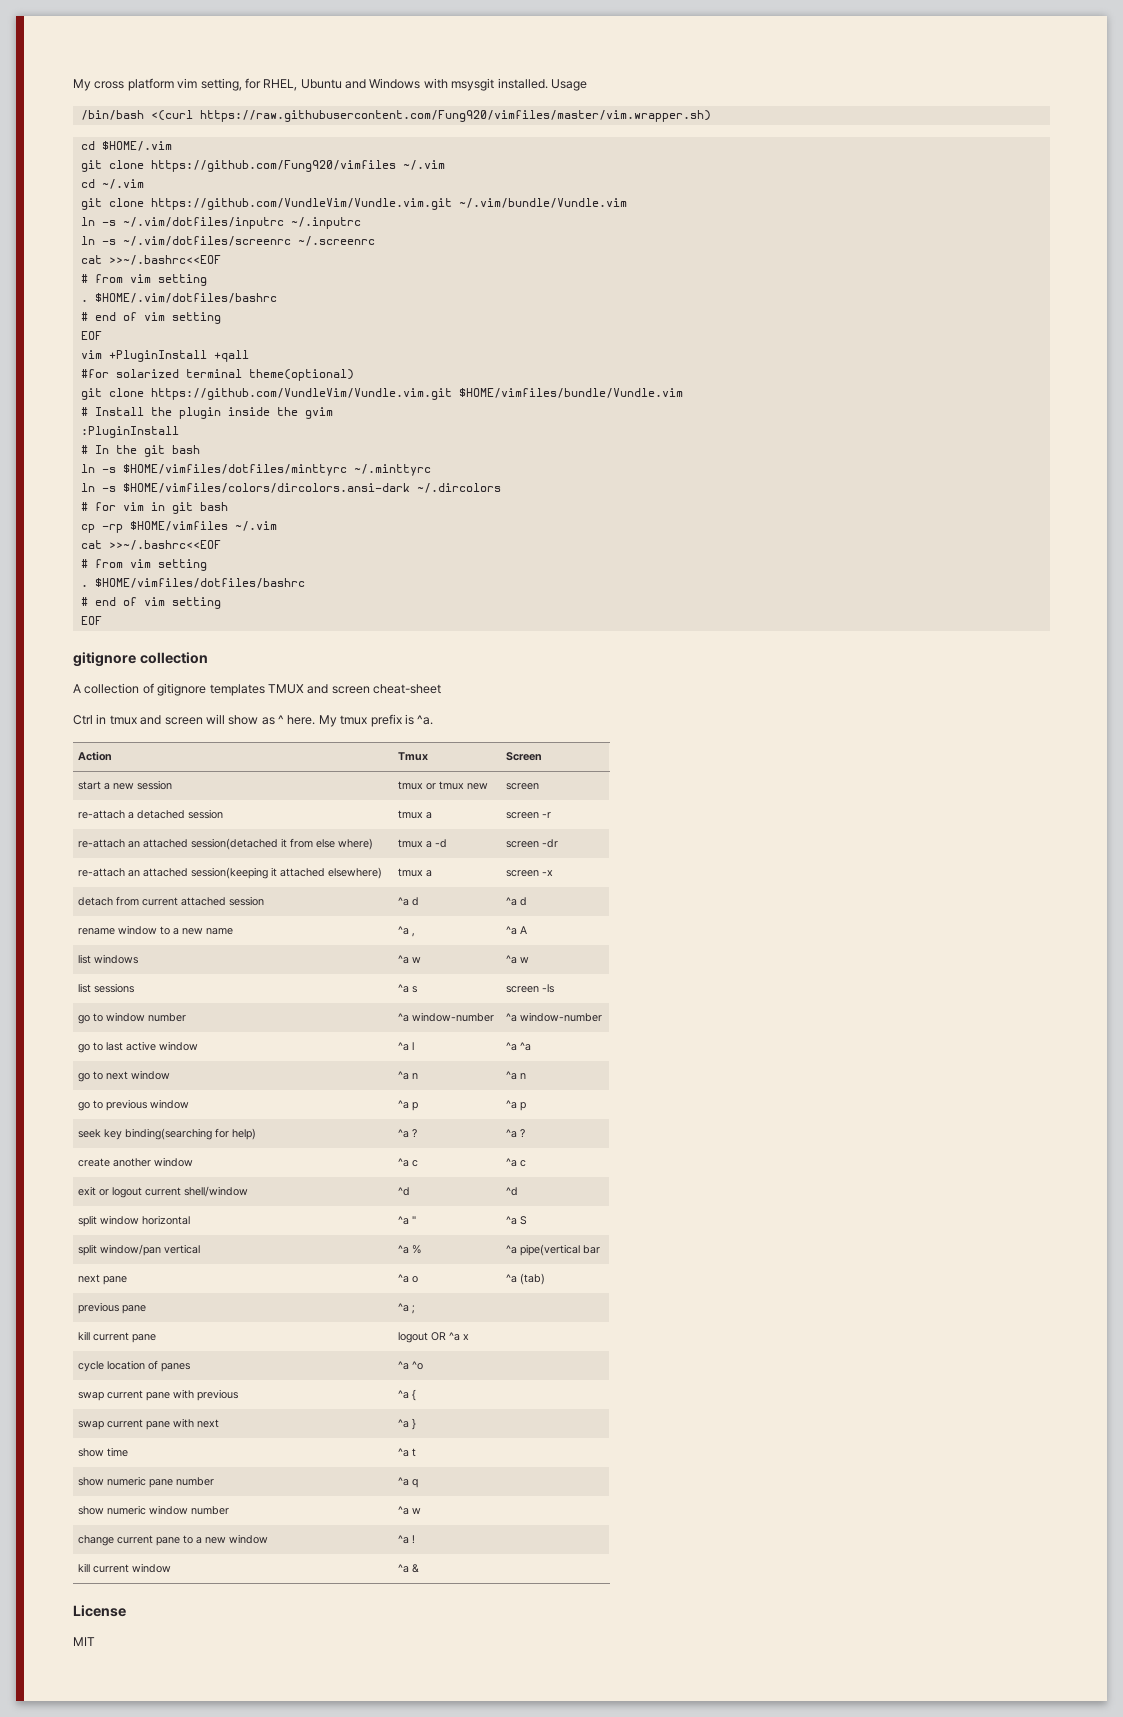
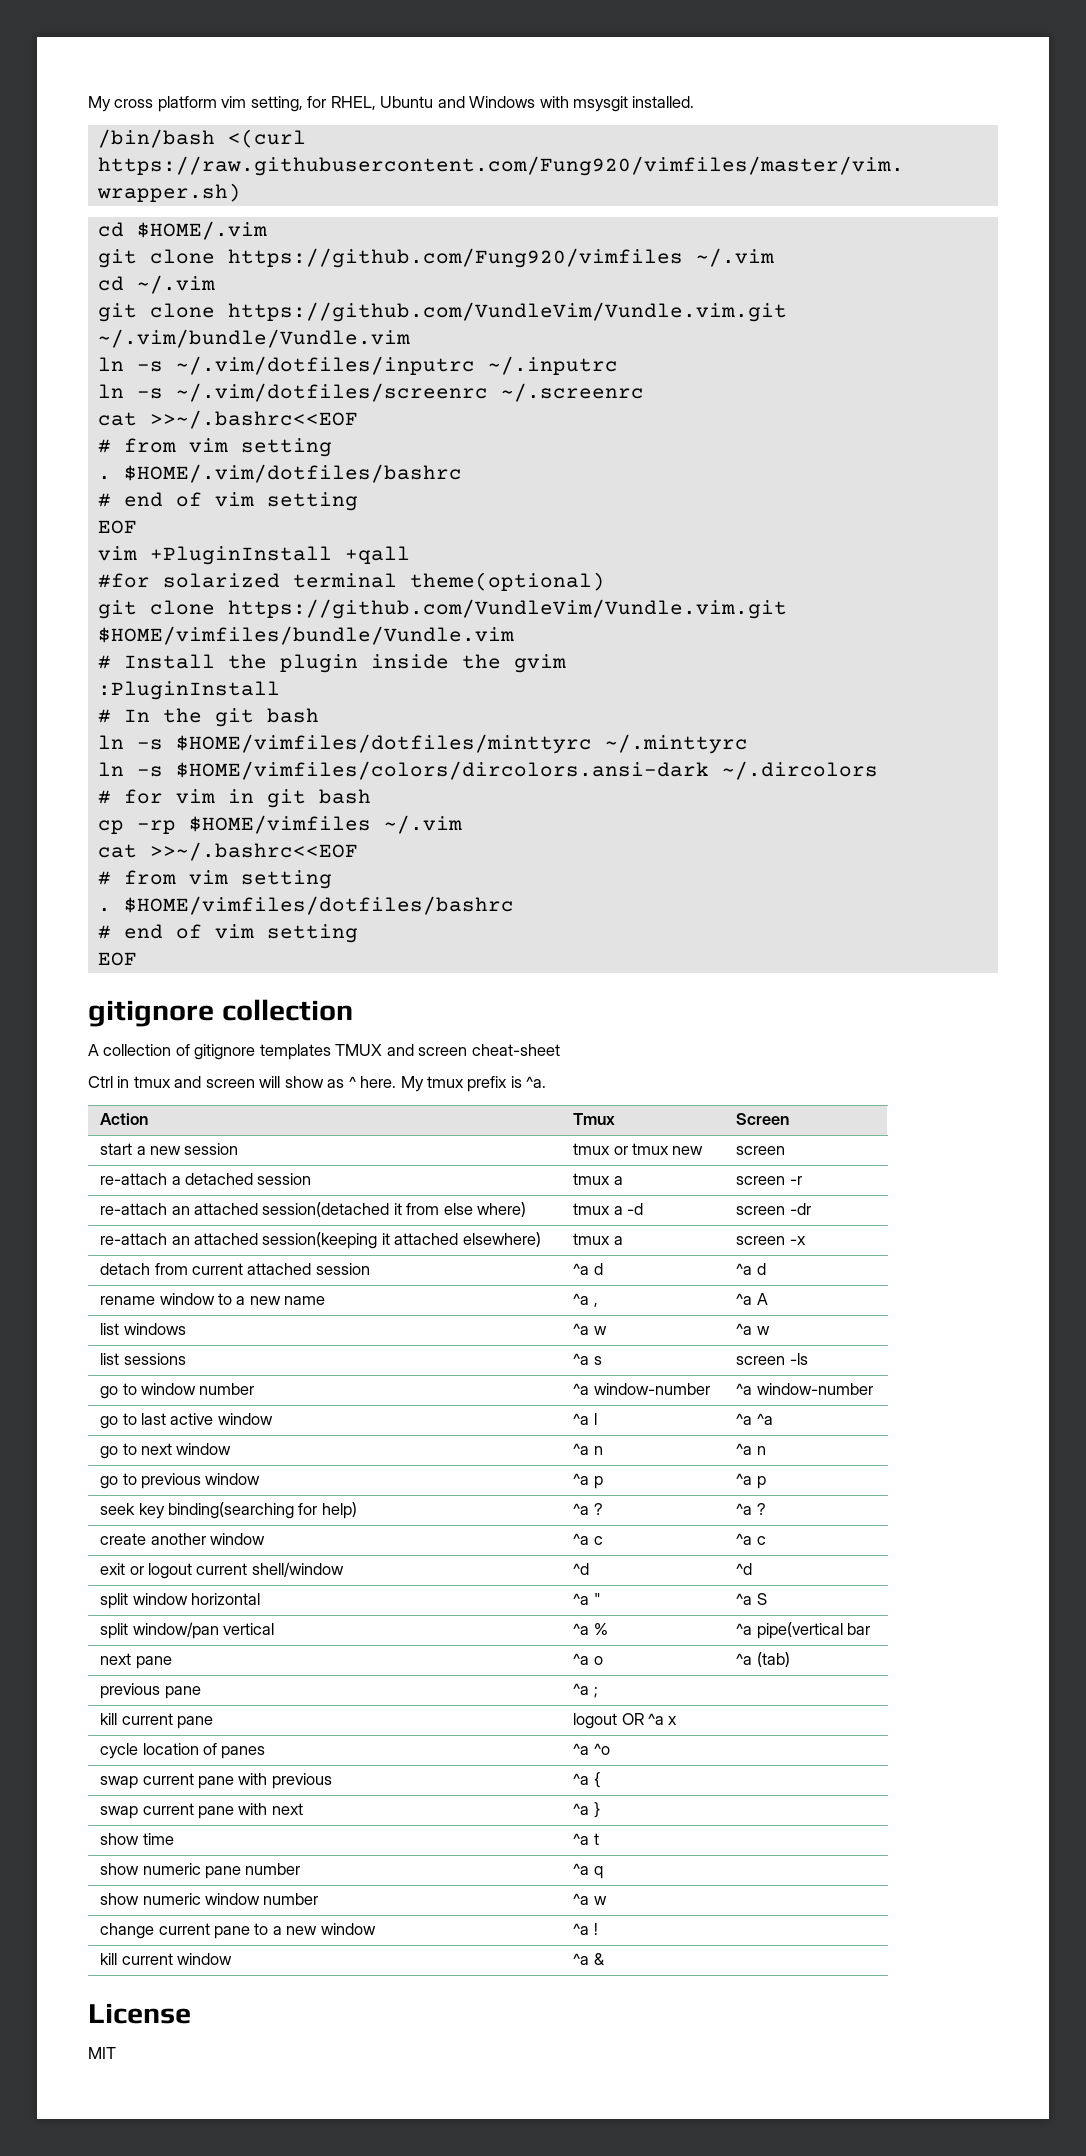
- Usage

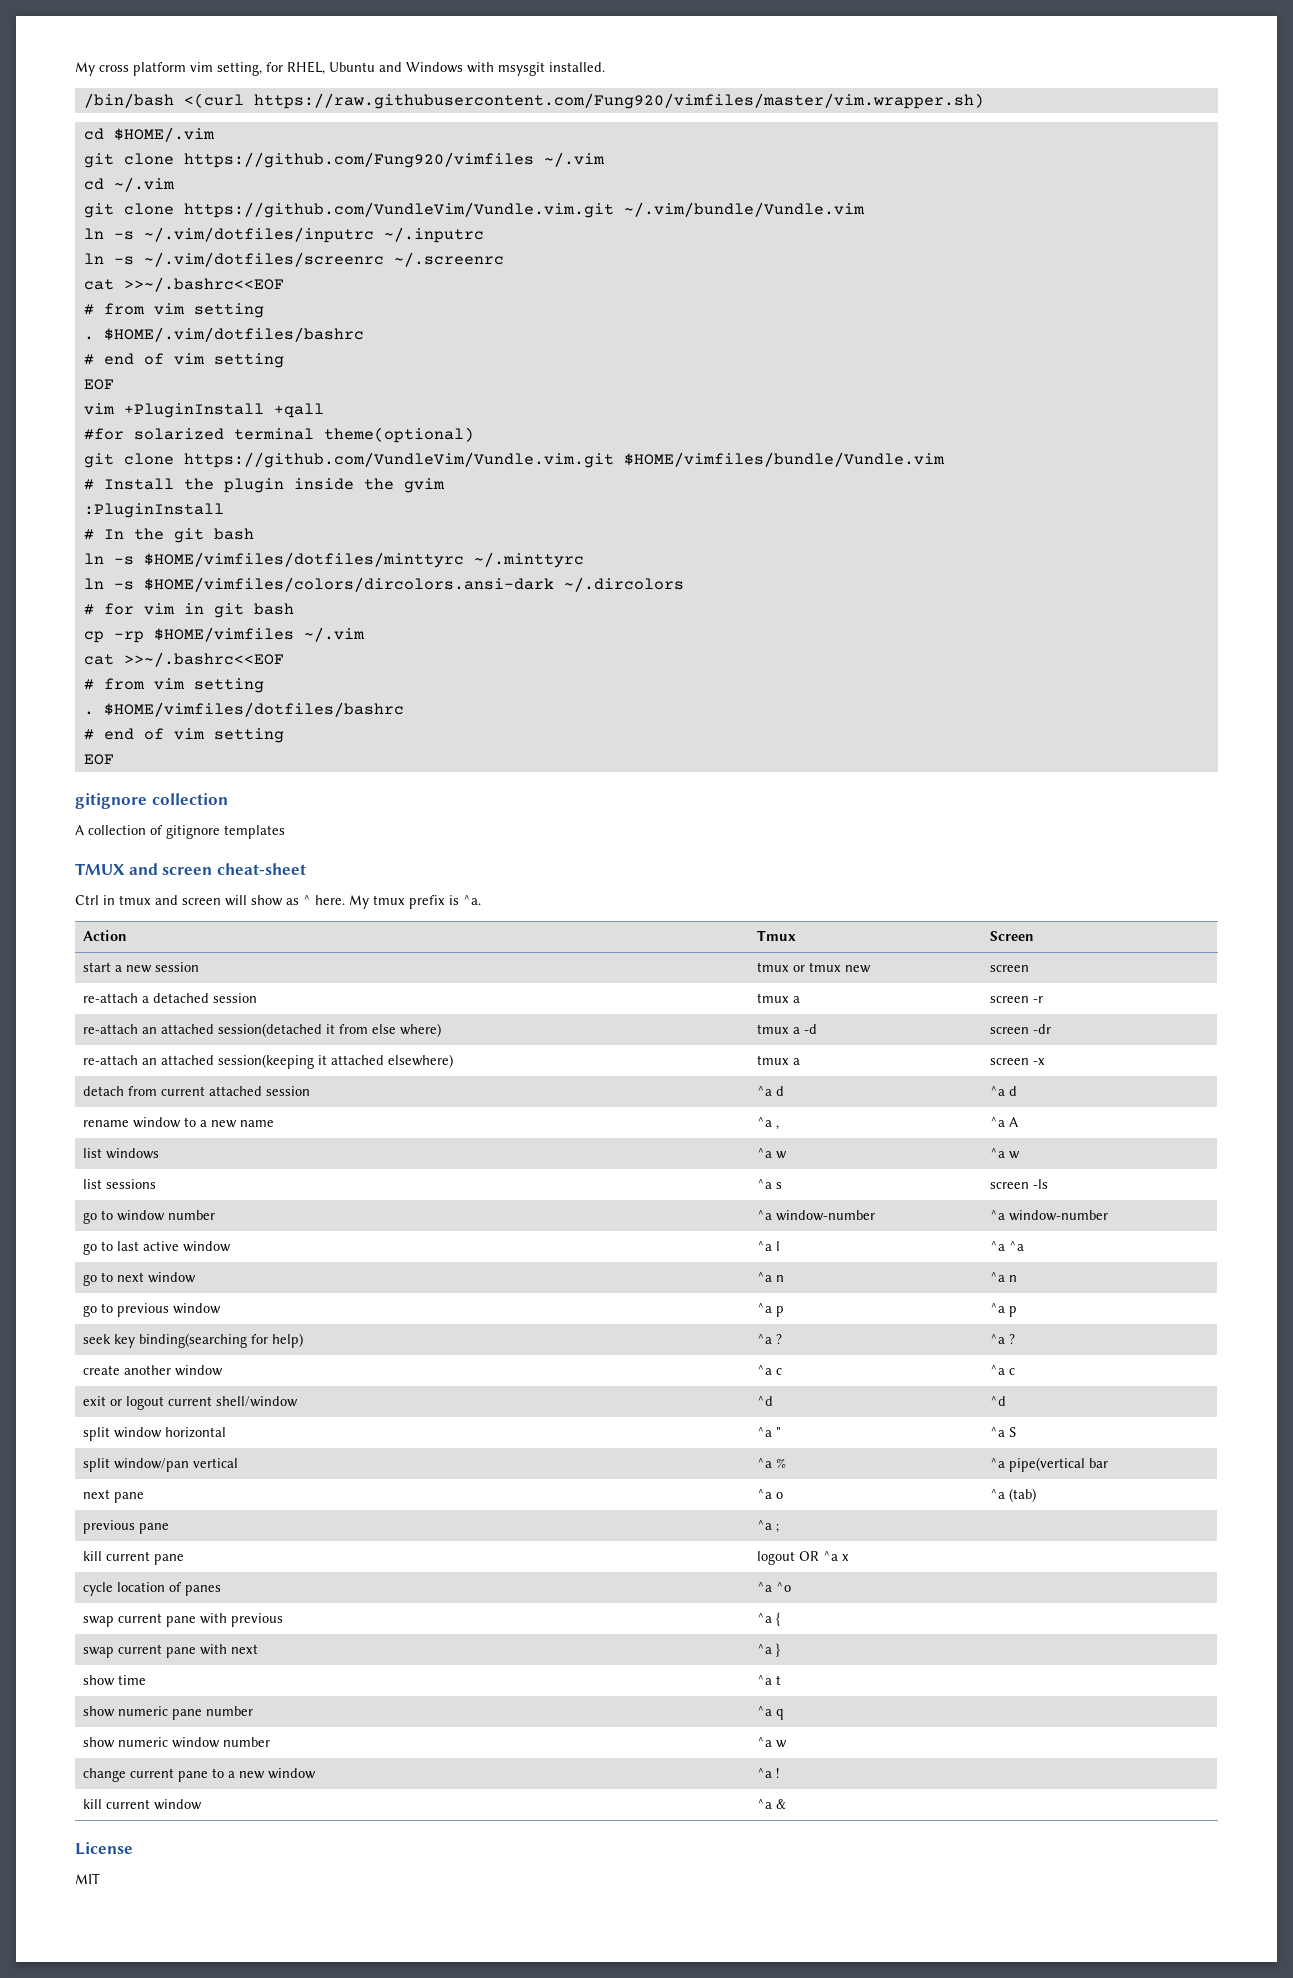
- A collection of gitignore templates TMUX and screen cheat-sheet
+ A collection of gitignore templates
+ TMUX and screen cheat-sheet

